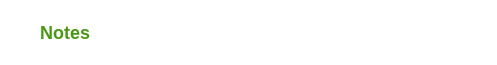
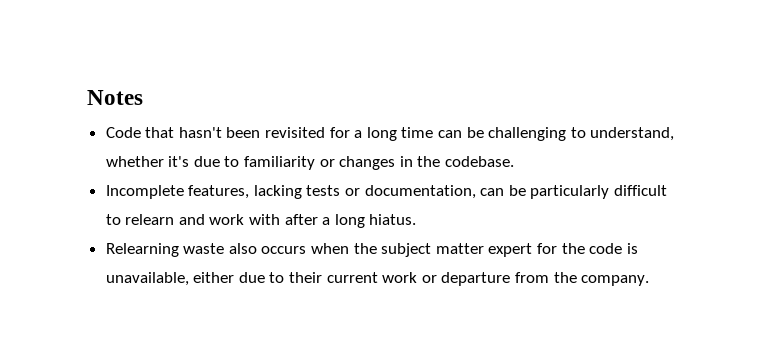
+ Code that hasn't been revisited for a long time can be challenging to understand, whether it's due to familiarity or changes in the codebase.
+ Incomplete features, lacking tests or documentation, can be particularly difficult to relearn and work with after a long hiatus.
+ Relearning waste also occurs when the subject matter expert for the code is unavailable, either due to their current work or departure from the company.

